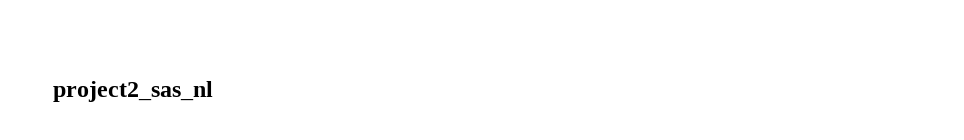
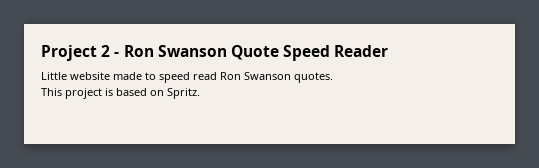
- project2_sas_nl
+ Project 2 - Ron Swanson Quote Speed Reader
+ Little website made to speed read Ron Swanson quotes.
+ This project is based on Spritz.

